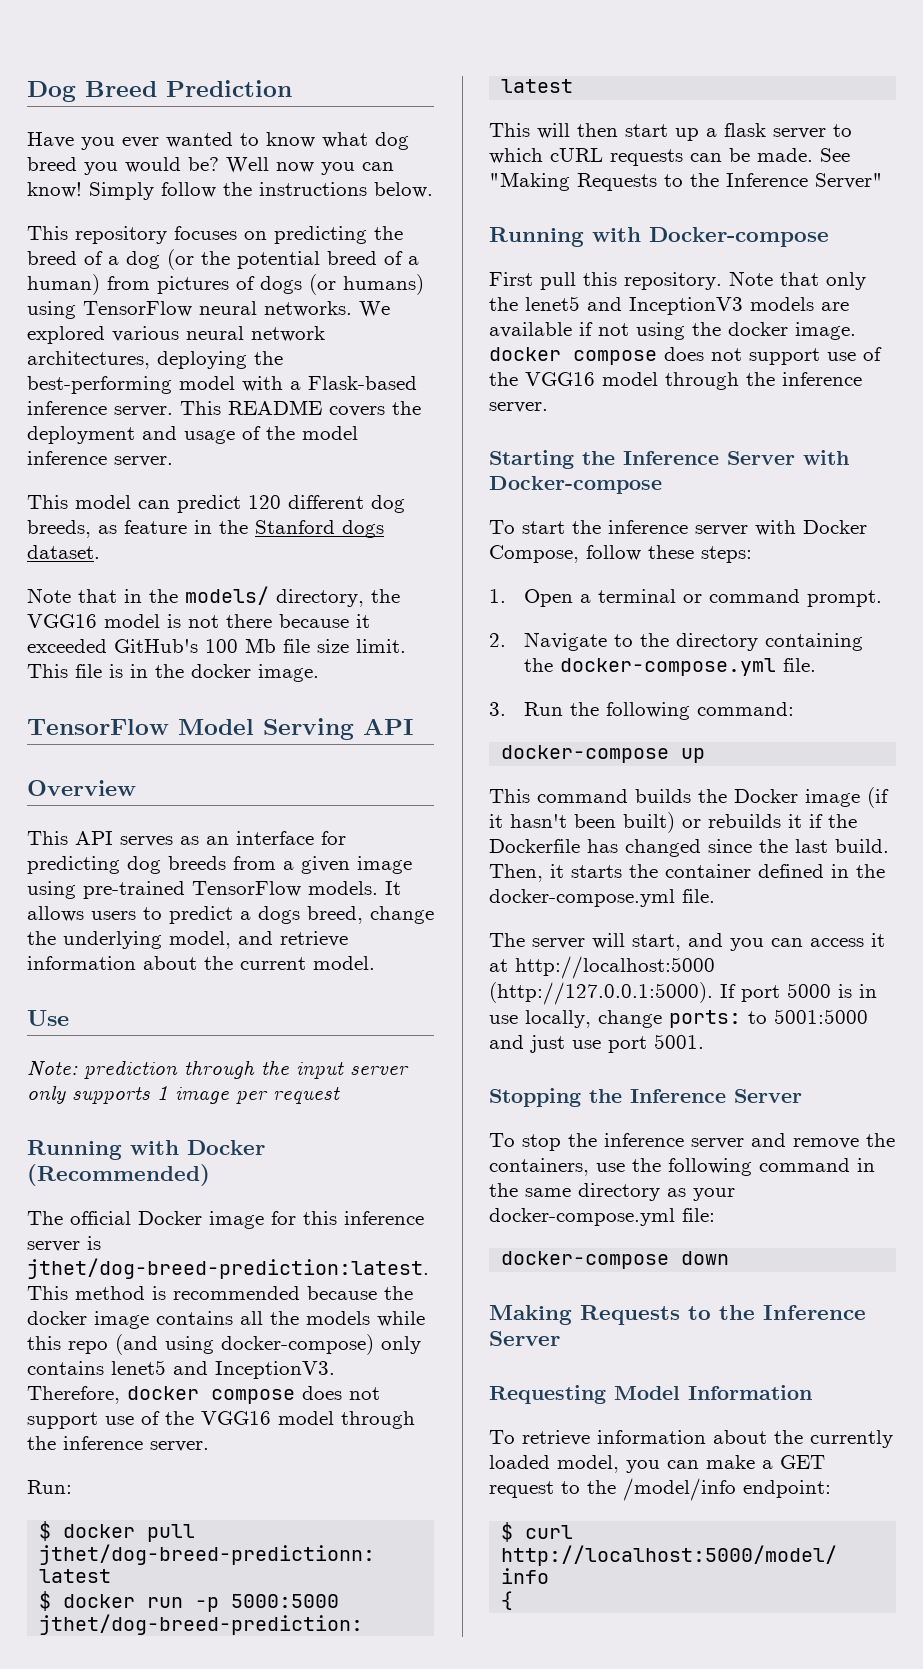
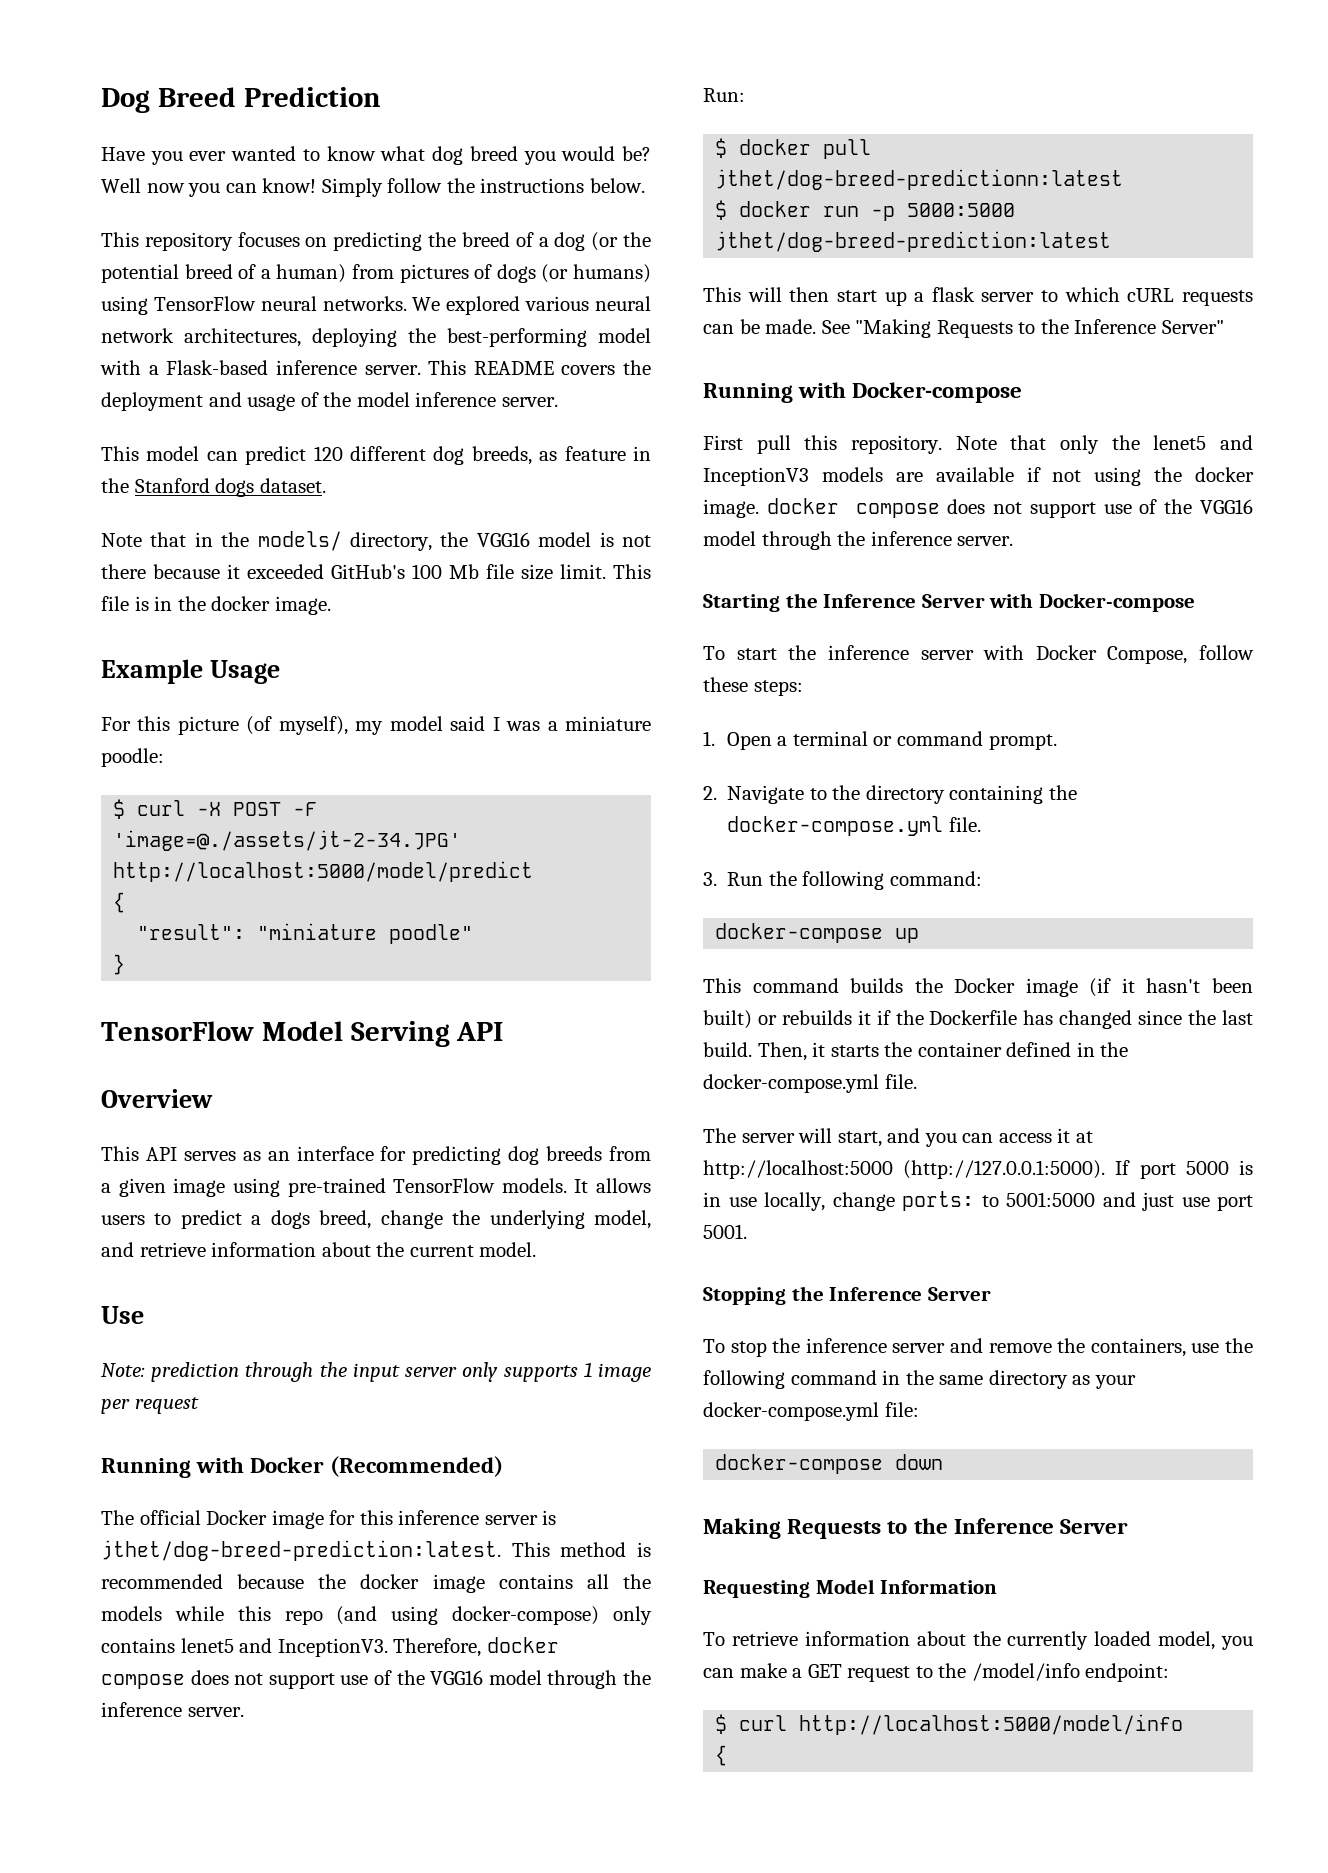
+ Example Usage
+ For this picture (of myself), my model said I was a miniature poodle:
+ $ curl -X POST -F 'image=@./assets/jt-2-34.JPG' http://localhost:5000/model/predict
+ {
+ "result": "miniature poodle"
+ }

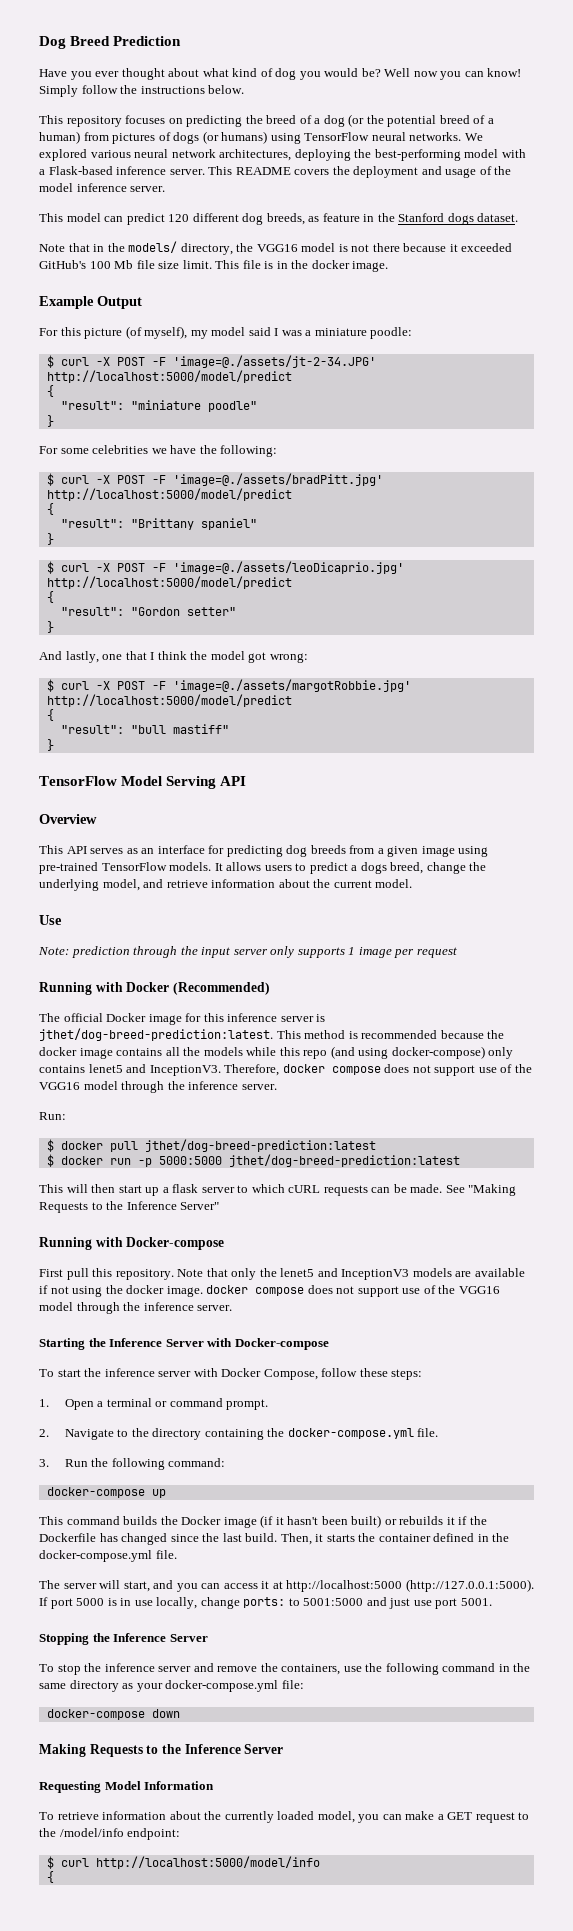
- Have you ever wanted to know what dog breed you would be?
+ Have you ever thought about what kind of dog you would be?
- Example Usage
+ Example Output
+ For some celebrities we have the following:
+ $ curl -X POST -F 'image=@./assets/bradPitt.jpg' http://localhost:5000/model/predict
+ {
+ "result": "Brittany spaniel"
+ }
+ $ curl -X POST -F 'image=@./assets/leoDicaprio.jpg' http://localhost:5000/model/predict
+ {
+ "result": "Gordon setter"
+ }
+ And lastly, one that I think the model got wrong:
+ $ curl -X POST -F 'image=@./assets/margotRobbie.jpg' http://localhost:5000/model/predict
+ {
+ "result": "bull mastiff"
+ }
- $ docker pull jthet/dog-breed-predictionn:latest
+ $ docker pull jthet/dog-breed-prediction:latest

